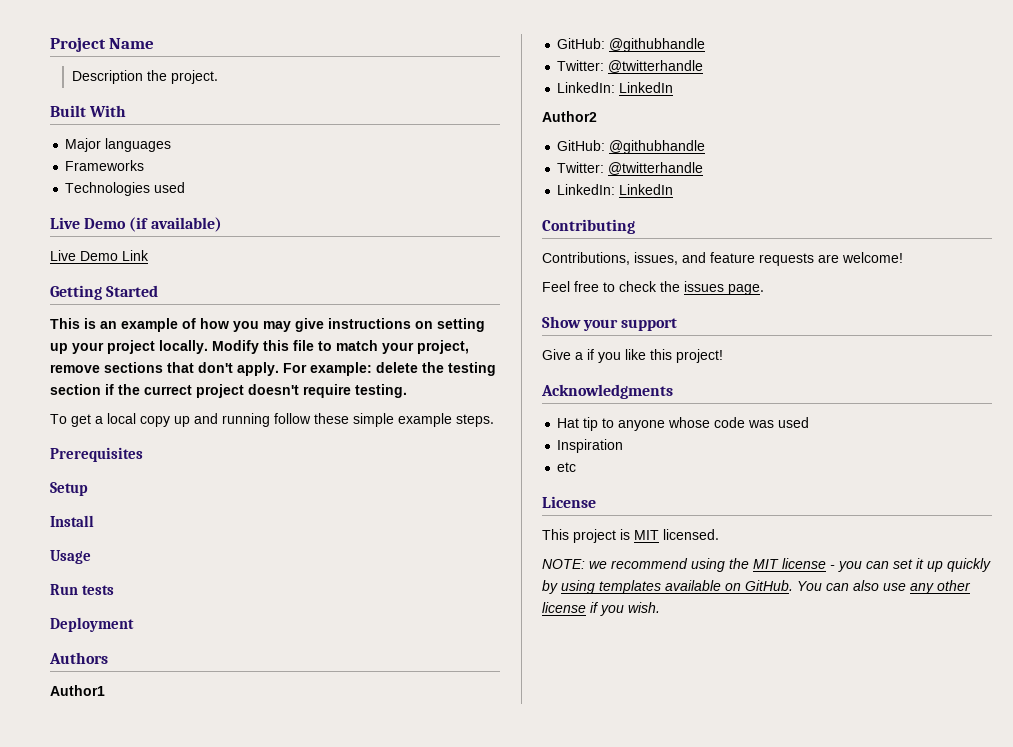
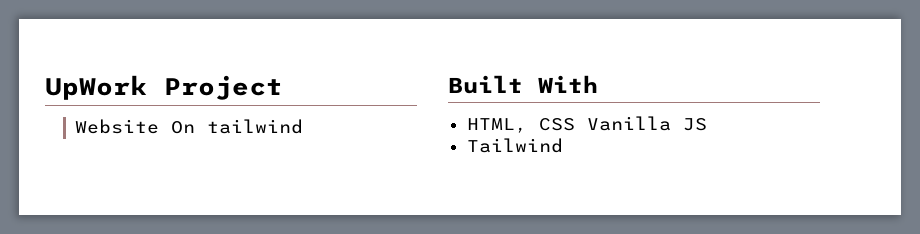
- Project Name
- Description the project.
+ UpWork Project
+ Website On tailwind
  Built With
- Major languages
- Frameworks
- Technologies used
- Live Demo (if available)
- Live Demo Link
- Getting Started
- This is an example of how you may give instructions on setting up your project locally. Modify this file to match your project, remove sections that don't apply. For example: delete the testing section if the currect project doesn't require testing.
- To get a local copy up and running follow these simple example steps.
- Prerequisites
- Setup
- Install
- Usage
- Run tests
- Deployment
- Authors
- Author1
- GitHub: @githubhandle
- Twitter: @twitterhandle
- LinkedIn: LinkedIn
- Author2
- GitHub: @githubhandle
- Twitter: @twitterhandle
- LinkedIn: LinkedIn
- Contributing
- Contributions, issues, and feature requests are welcome!
- Feel free to check the issues page.
- Show your support
- Give a if you like this project!
- Acknowledgments
- Hat tip to anyone whose code was used
- Inspiration
- etc
- License
- This project is MIT licensed.
- NOTE: we recommend using the MIT license - you can set it up quickly by using templates available on GitHub. You can also use any other license if you wish.
+ HTML, CSS Vanilla JS
+ Tailwind

